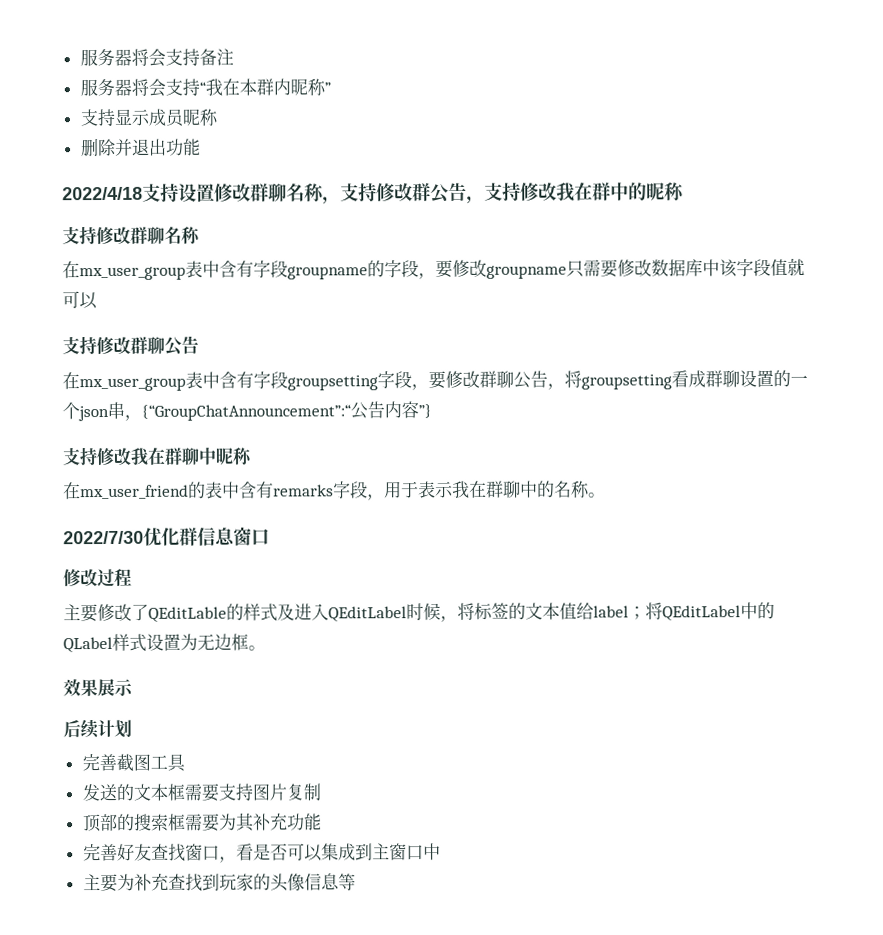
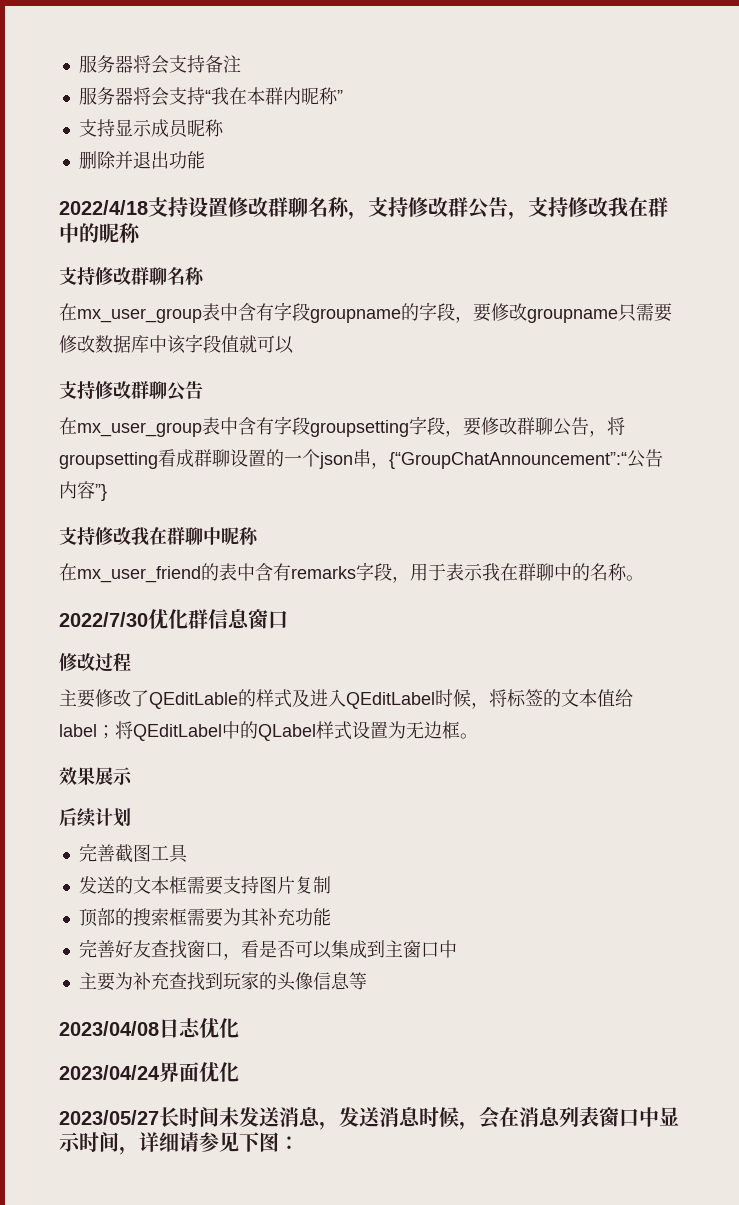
+ 2023/04/08日志优化
+ 2023/04/24界面优化
+ 2023/05/27长时间未发送消息，发送消息时候，会在消息列表窗口中显示时间，详细请参见下图：

